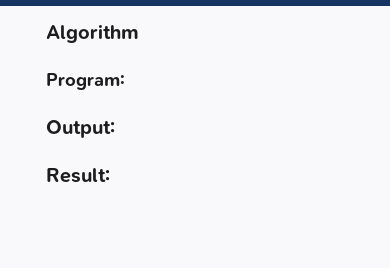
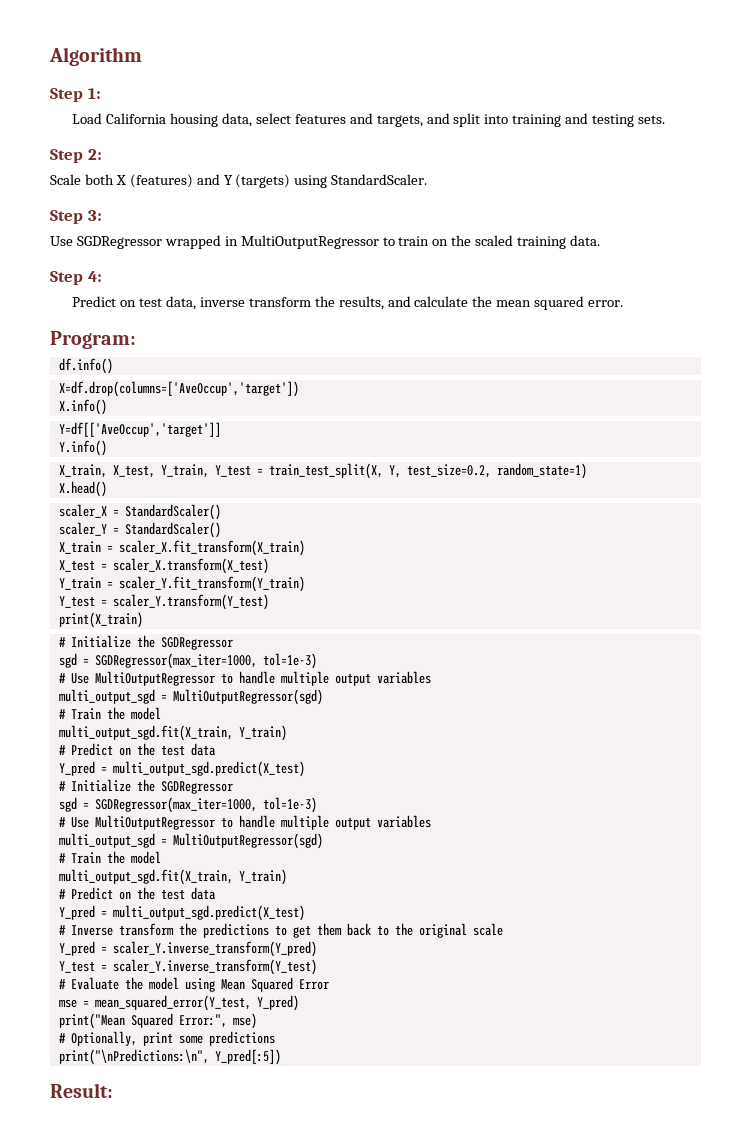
+ Step 1:
+ Load California housing data, select features and targets, and split into training and testing sets.
+ Step 2:
+ Scale both X (features) and Y (targets) using StandardScaler.
+ Step 3:
+ Use SGDRegressor wrapped in MultiOutputRegressor to train on the scaled training data.
+ Step 4:
+ Predict on test data, inverse transform the results, and calculate the mean squared error.
  Program:
- Output:
+ df.info()
+ X=df.drop(columns=['AveOccup','target'])
+ X.info()
+ Y=df[['AveOccup','target']]
+ Y.info()
+ X_train, X_test, Y_train, Y_test = train_test_split(X, Y, test_size=0.2, random_state=1)
+ X.head()
+ scaler_X = StandardScaler()
+ scaler_Y = StandardScaler()
+ X_train = scaler_X.fit_transform(X_train)
+ X_test = scaler_X.transform(X_test)
+ Y_train = scaler_Y.fit_transform(Y_train)
+ Y_test = scaler_Y.transform(Y_test)
+ print(X_train)
+ # Initialize the SGDRegressor
+ sgd = SGDRegressor(max_iter=1000, tol=1e-3)
+ # Use MultiOutputRegressor to handle multiple output variables
+ multi_output_sgd = MultiOutputRegressor(sgd)
+ # Train the model
+ multi_output_sgd.fit(X_train, Y_train)
+ # Predict on the test data
+ Y_pred = multi_output_sgd.predict(X_test)
+ # Initialize the SGDRegressor
+ sgd = SGDRegressor(max_iter=1000, tol=1e-3)
+ # Use MultiOutputRegressor to handle multiple output variables
+ multi_output_sgd = MultiOutputRegressor(sgd)
+ # Train the model
+ multi_output_sgd.fit(X_train, Y_train)
+ # Predict on the test data
+ Y_pred = multi_output_sgd.predict(X_test)
+ # Inverse transform the predictions to get them back to the original scale
+ Y_pred = scaler_Y.inverse_transform(Y_pred)
+ Y_test = scaler_Y.inverse_transform(Y_test)
+ # Evaluate the model using Mean Squared Error
+ mse = mean_squared_error(Y_test, Y_pred)
+ print("Mean Squared Error:", mse)
+ # Optionally, print some predictions
+ print("\nPredictions:\n", Y_pred[:5])

